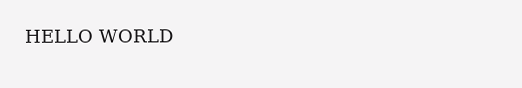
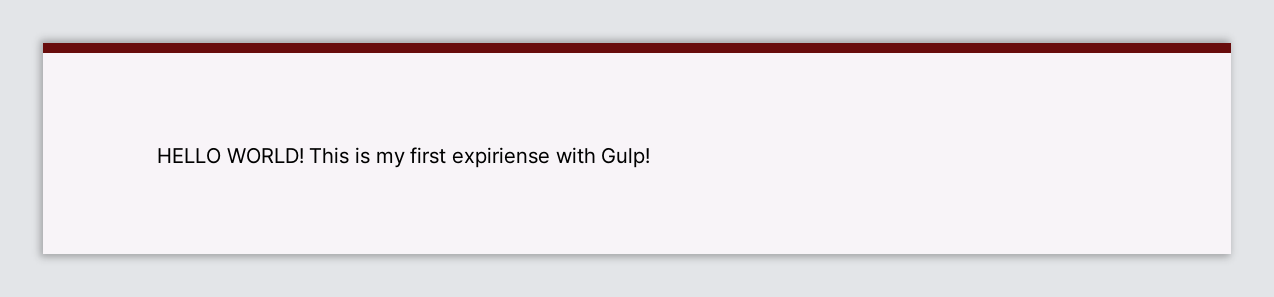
- HELLO WORLD
+ HELLO WORLD! This is my first expiriense with Gulp!

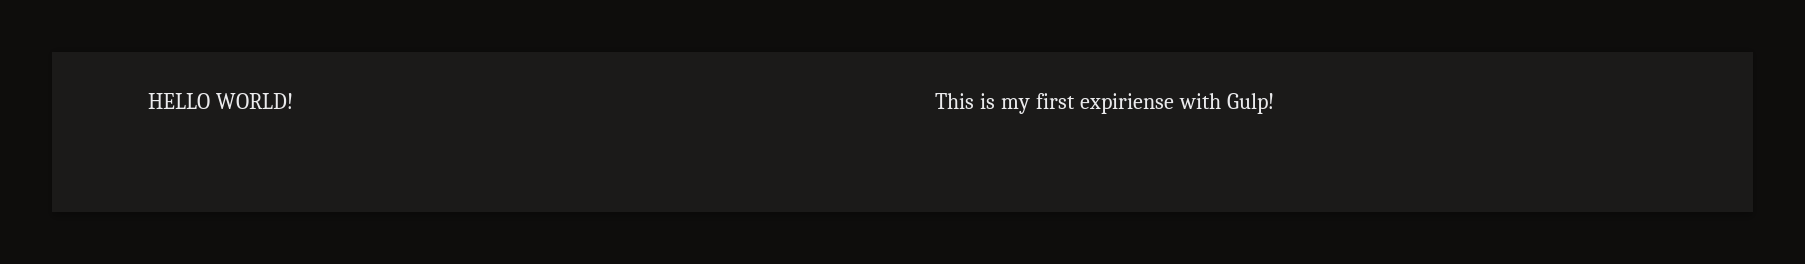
- HELLO WORLD! This is my first expiriense with Gulp!
+ HELLO WORLD!
+ This is my first expiriense with Gulp!

